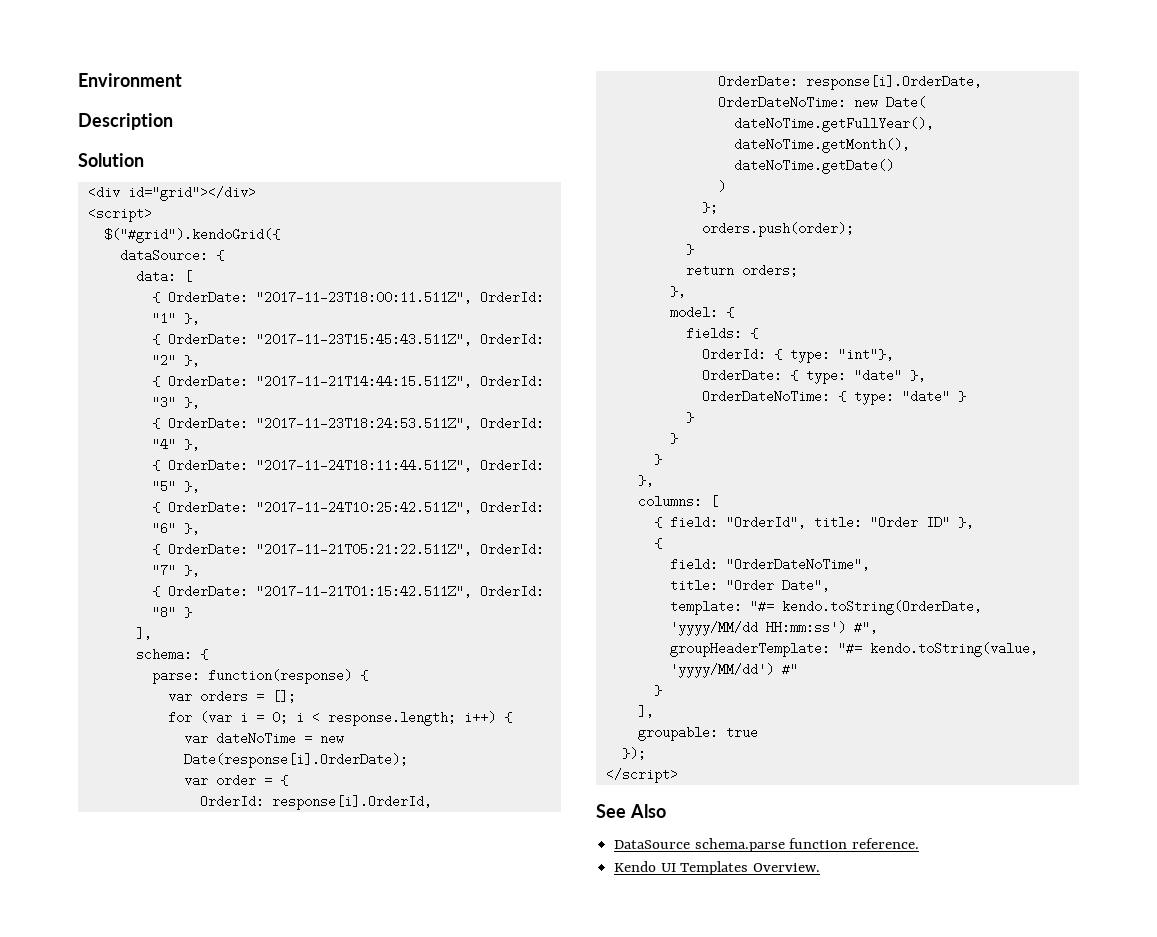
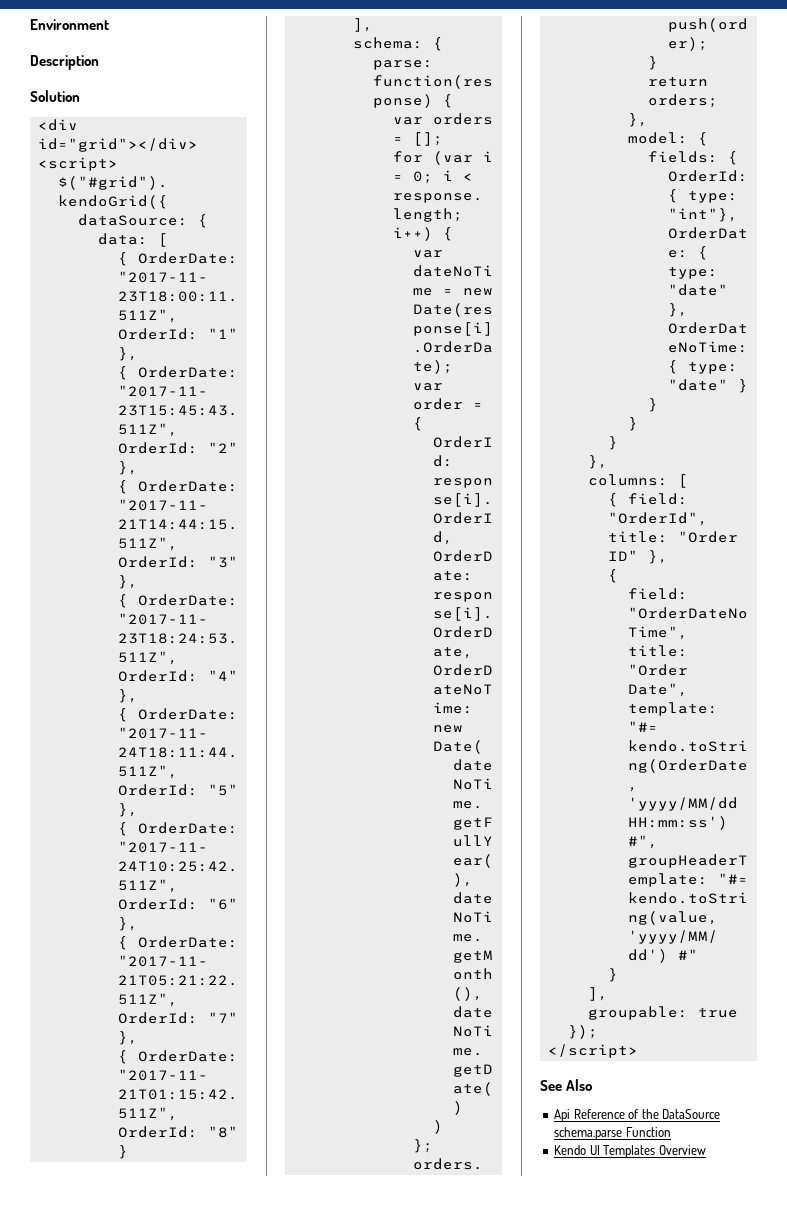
- DataSource schema.parse function reference.
+ Api Reference of the DataSource schema.parse Function
- Kendo UI Templates Overview.
+ Kendo UI Templates Overview

